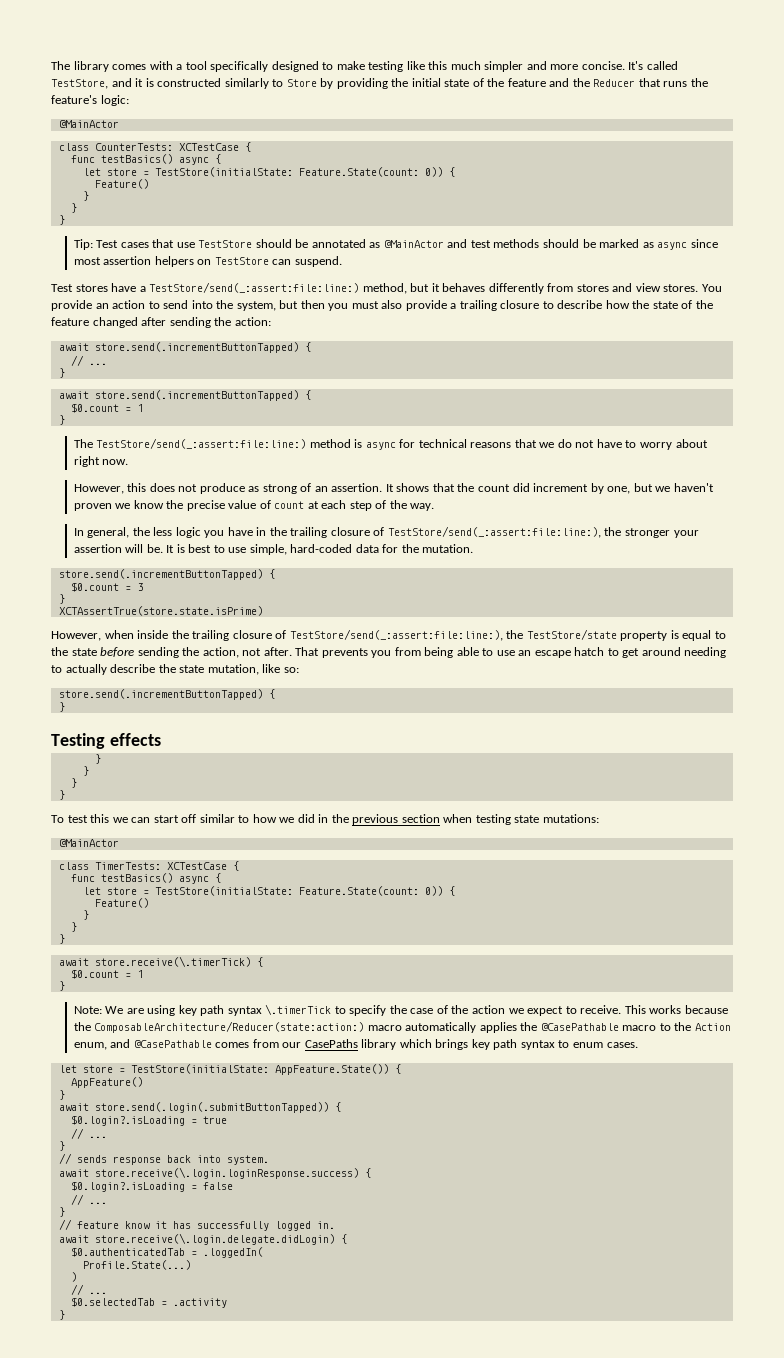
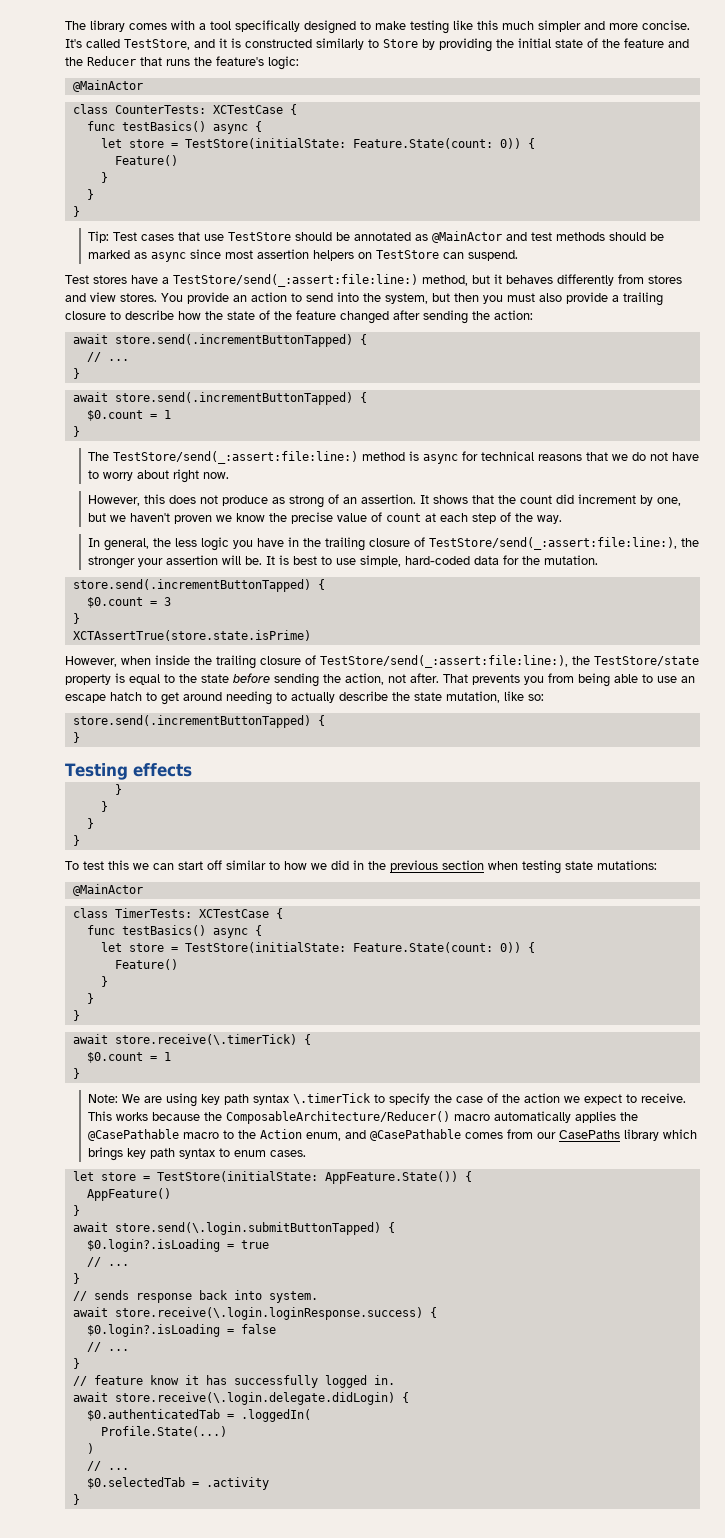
- This works because the ComposableArchitecture/Reducer(state:action:) macro automatically applies the @CasePathable macro to the Action enum, and @CasePathable comes from our CasePaths library which brings key path syntax to enum cases.
+ This works because the ComposableArchitecture/Reducer() macro automatically applies the @CasePathable macro to the Action enum, and @CasePathable comes from our CasePaths library which brings key path syntax to enum cases.
- await store.send(.login(.submitButtonTapped)) {
+ await store.send(\.login.submitButtonTapped) {

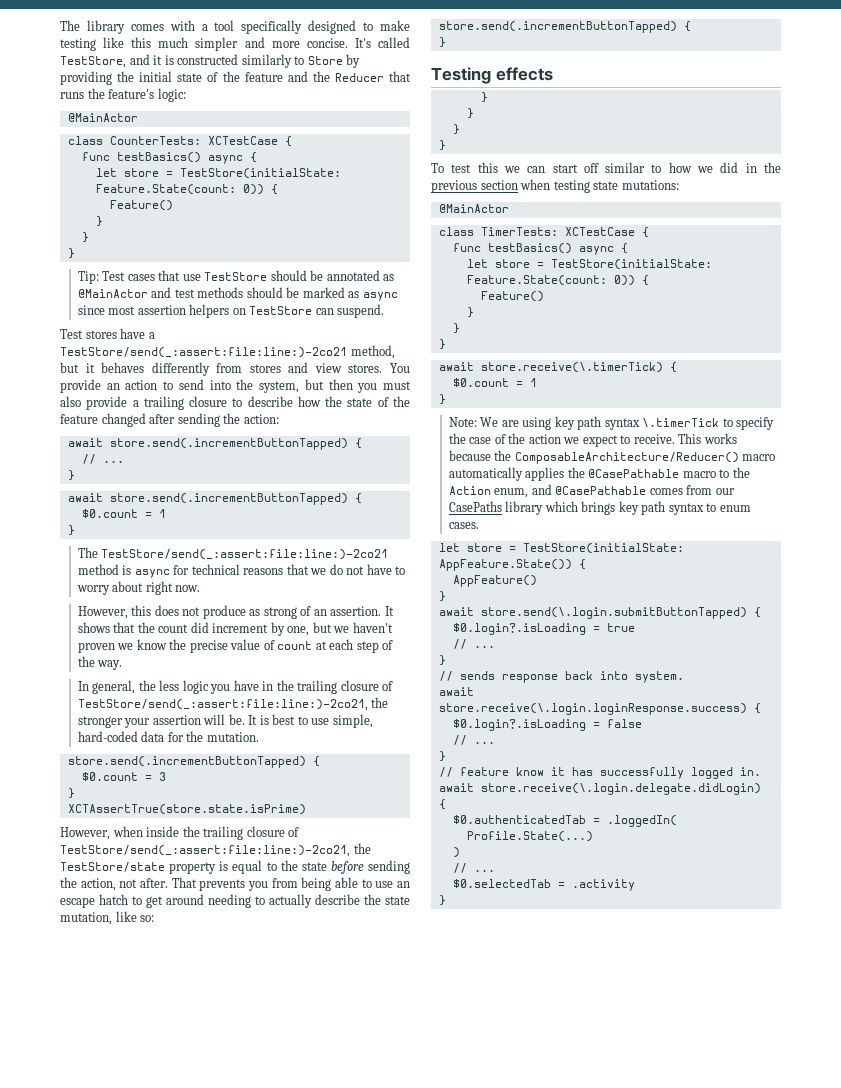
- Test stores have a TestStore/send(_:assert:file:line:) method, but it behaves differently from stores and view stores.
+ Test stores have a TestStore/send(_:assert:file:line:)-2co21 method, but it behaves differently from stores and view stores.
- The TestStore/send(_:assert:file:line:) method is async for technical reasons that we do not have to worry about right now.
+ The TestStore/send(_:assert:file:line:)-2co21 method is async for technical reasons that we do not have to worry about right now.
- In general, the less logic you have in the trailing closure of TestStore/send(_:assert:file:line:), the stronger your assertion will be.
+ In general, the less logic you have in the trailing closure of TestStore/send(_:assert:file:line:)-2co21, the stronger your assertion will be.
- However, when inside the trailing closure of TestStore/send(_:assert:file:line:), the TestStore/state property is equal to the state before sending the action, not after.
+ However, when inside the trailing closure of TestStore/send(_:assert:file:line:)-2co21, the TestStore/state property is equal to the state before sending the action, not after.

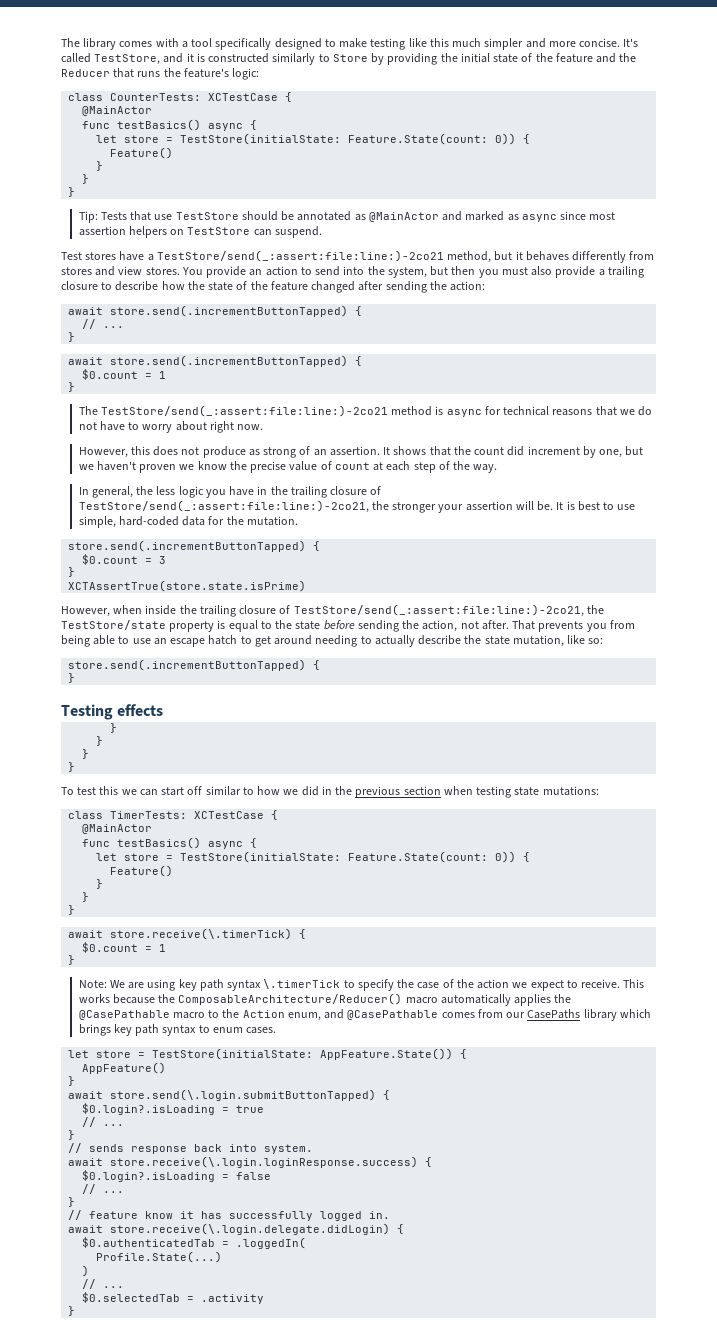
  It's called TestStore, and it is constructed similarly to Store by providing the initial state of the feature and the Reducer that runs the feature's logic:
- @MainActor
  class CounterTests: XCTestCase {
+ @MainActor
- Tip: Test cases that use TestStore should be annotated as @MainActor and test methods should be marked as async since most assertion helpers on TestStore can suspend.
+ Tip: Tests that use TestStore should be annotated as @MainActor and marked as async since most assertion helpers on TestStore can suspend.
  To test this we can start off similar to how we did in the previous section when testing state mutations:
- @MainActor
  class TimerTests: XCTestCase {
+ @MainActor

